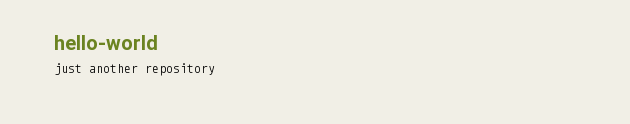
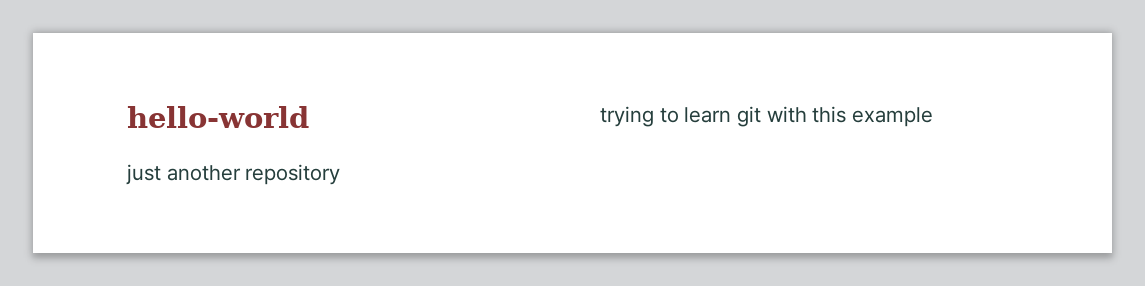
+ trying to learn git with this example

